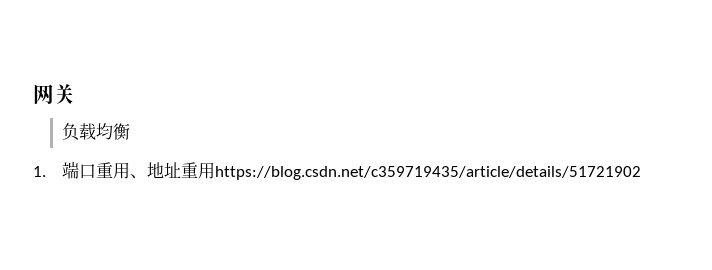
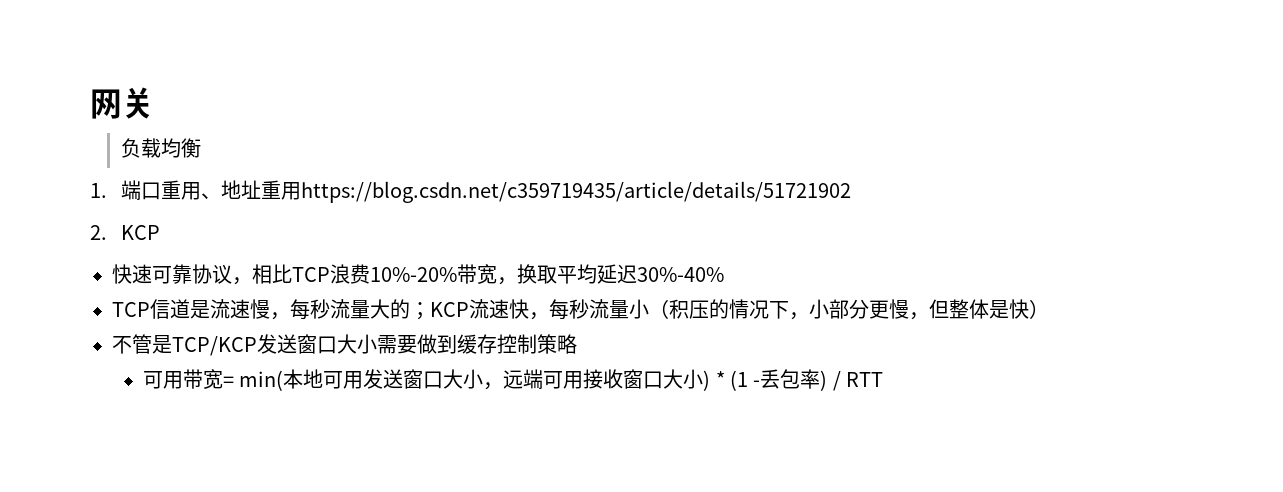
+ 2. KCP
+ 快速可靠协议，相比TCP浪费10%-20%带宽，换取平均延迟30%-40%
+ TCP信道是流速慢，每秒流量大的；KCP流速快，每秒流量小（积压的情况下，小部分更慢，但整体是快）
+ 不管是TCP/KCP发送窗口大小需要做到缓存控制策略
+ 可用带宽= min(本地可用发送窗口大小，远端可用接收窗口大小) * (1 -丢包率) / RTT

